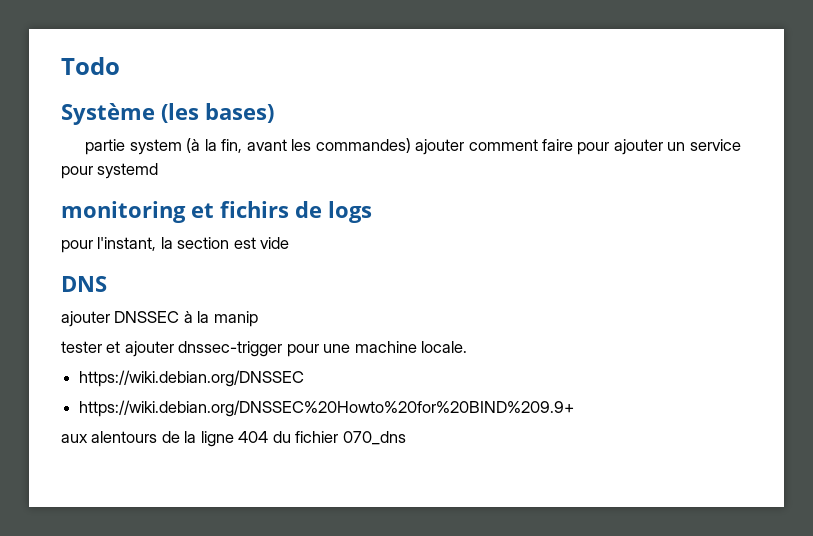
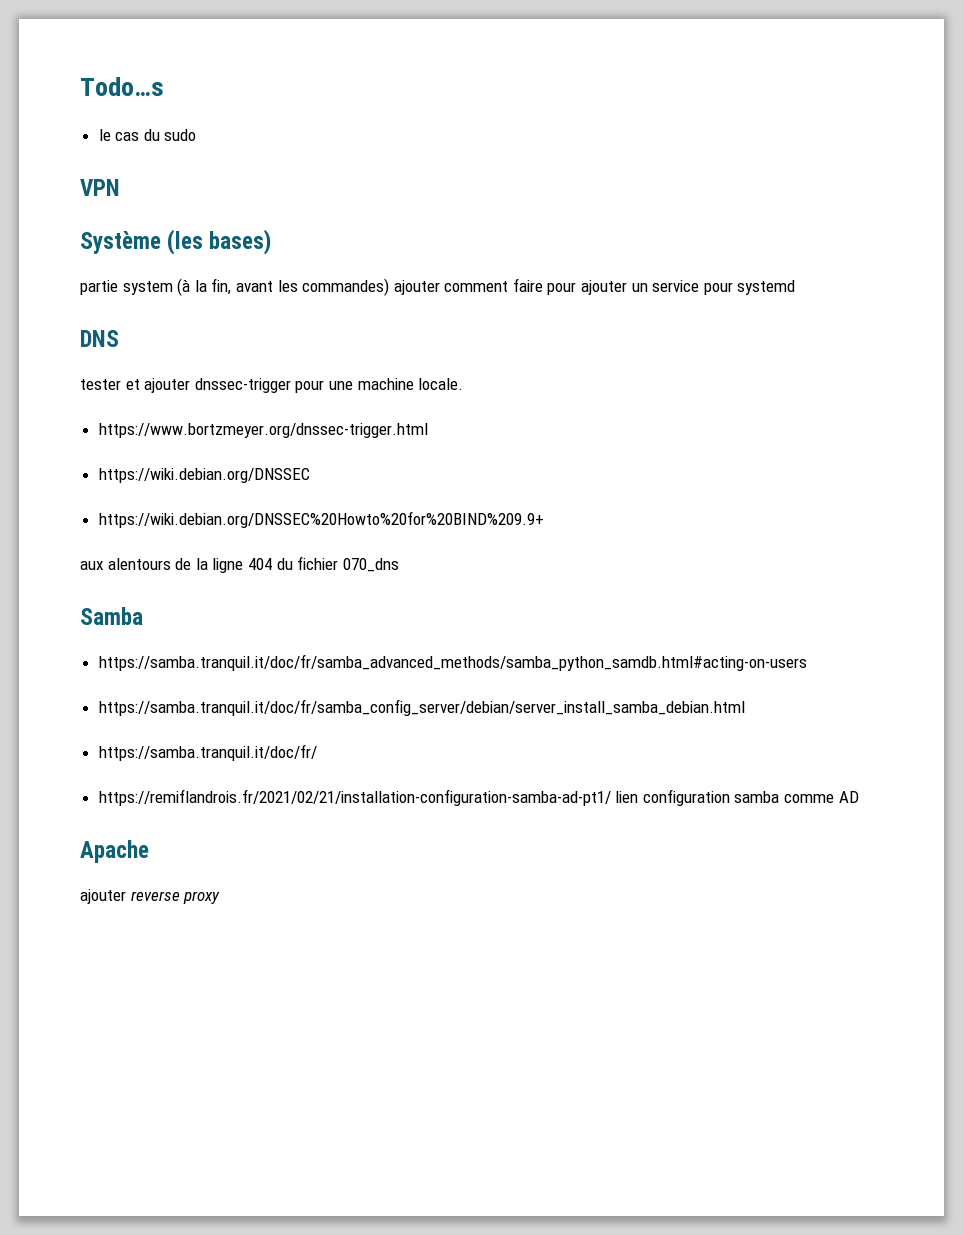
- Todo
+ Todo…s
+ le cas du sudo
+ VPN
- monitoring et fichirs de logs
- pour l'instant, la section est vide
  DNS
- ajouter DNSSEC à la manip
+ https://www.bortzmeyer.org/dnssec-trigger.html
+ Samba
+ https://samba.tranquil.it/doc/fr/samba_advanced_methods/samba_python_samdb.html#acting-on-users
+ https://samba.tranquil.it/doc/fr/samba_config_server/debian/server_install_samba_debian.html
+ https://samba.tranquil.it/doc/fr/
+ https://remiflandrois.fr/2021/02/21/installation-configuration-samba-ad-pt1/ lien configuration samba comme AD
+ Apache
+ ajouter reverse proxy

